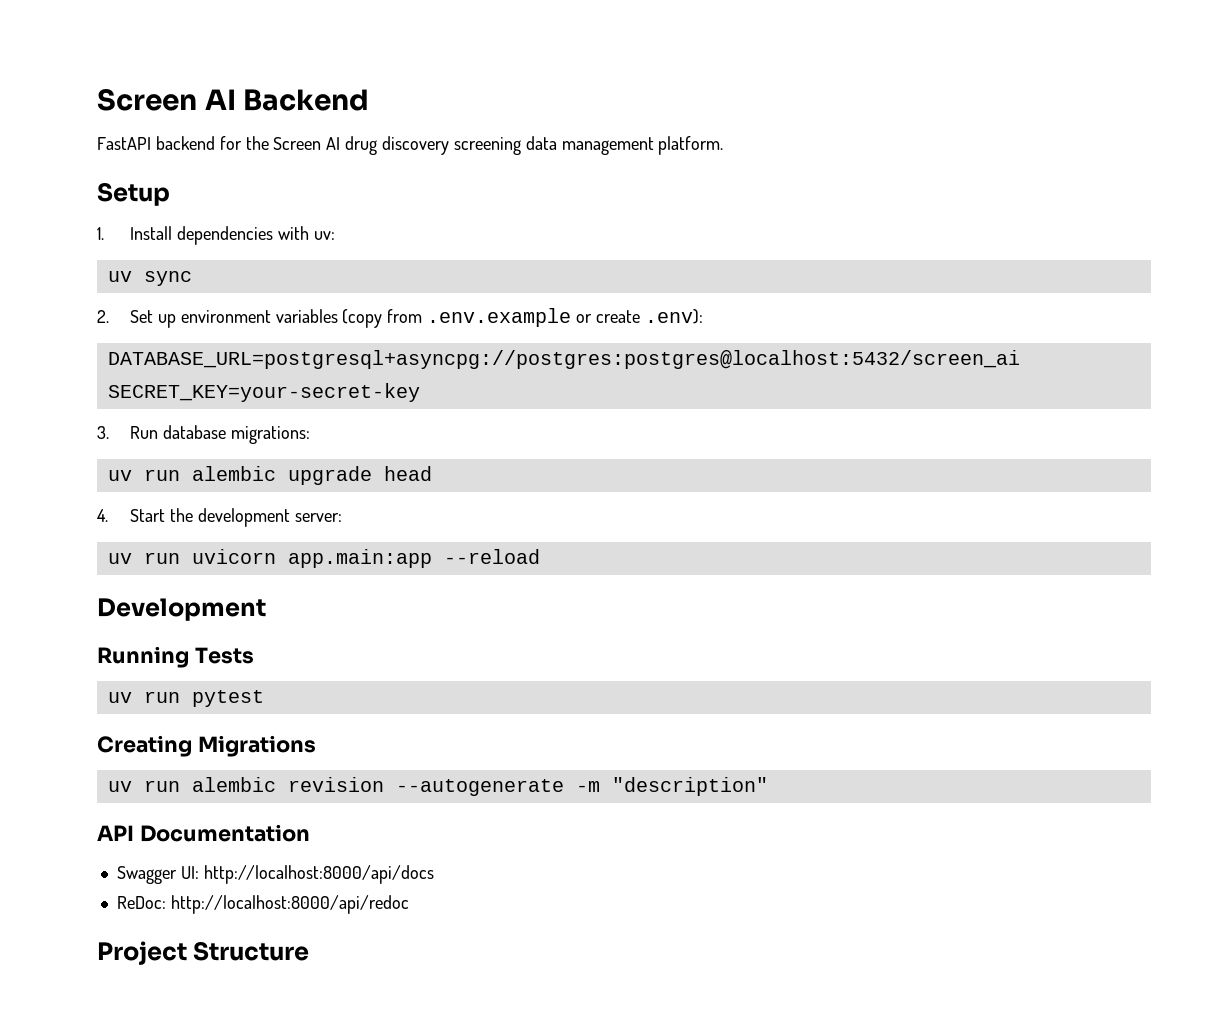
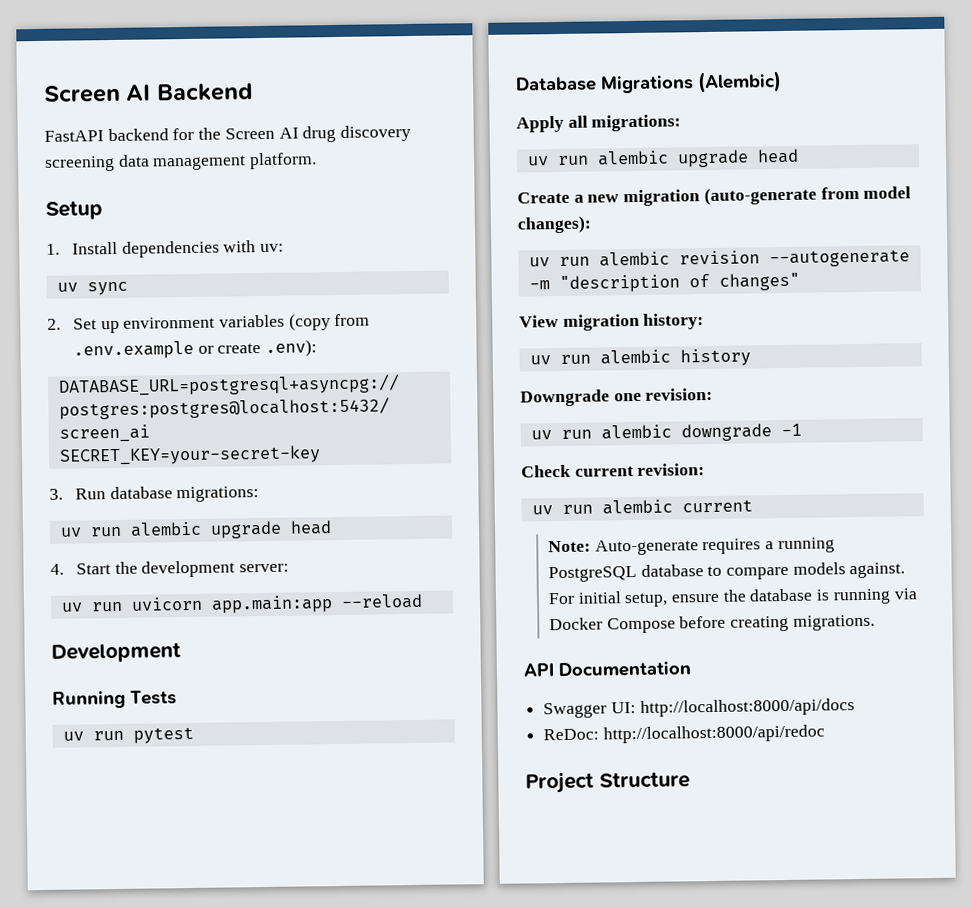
- Creating Migrations
+ Database Migrations (Alembic)
+ Apply all migrations:
+ uv run alembic upgrade head
+ Create a new migration (auto-generate from model changes):
- uv run alembic revision --autogenerate -m "description"
+ uv run alembic revision --autogenerate -m "description of changes"
+ View migration history:
+ uv run alembic history
+ Downgrade one revision:
+ uv run alembic downgrade -1
+ Check current revision:
+ uv run alembic current
+ Note: Auto-generate requires a running PostgreSQL database to compare models against. For initial setup, ensure the database is running via Docker Compose before creating migrations.

